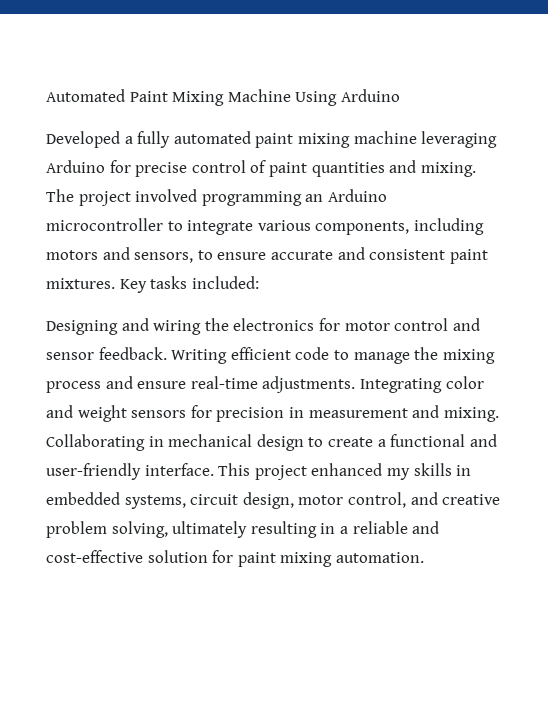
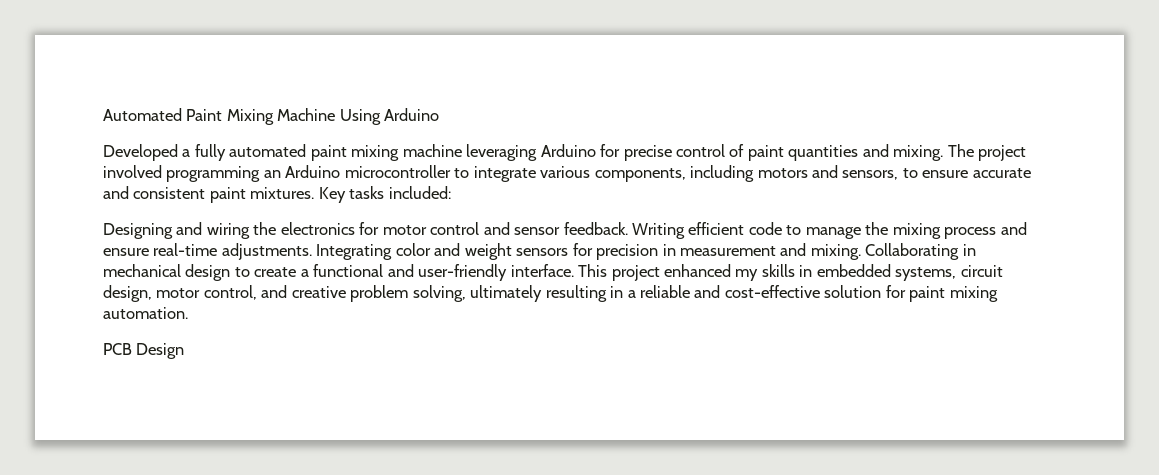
+ PCB Design

